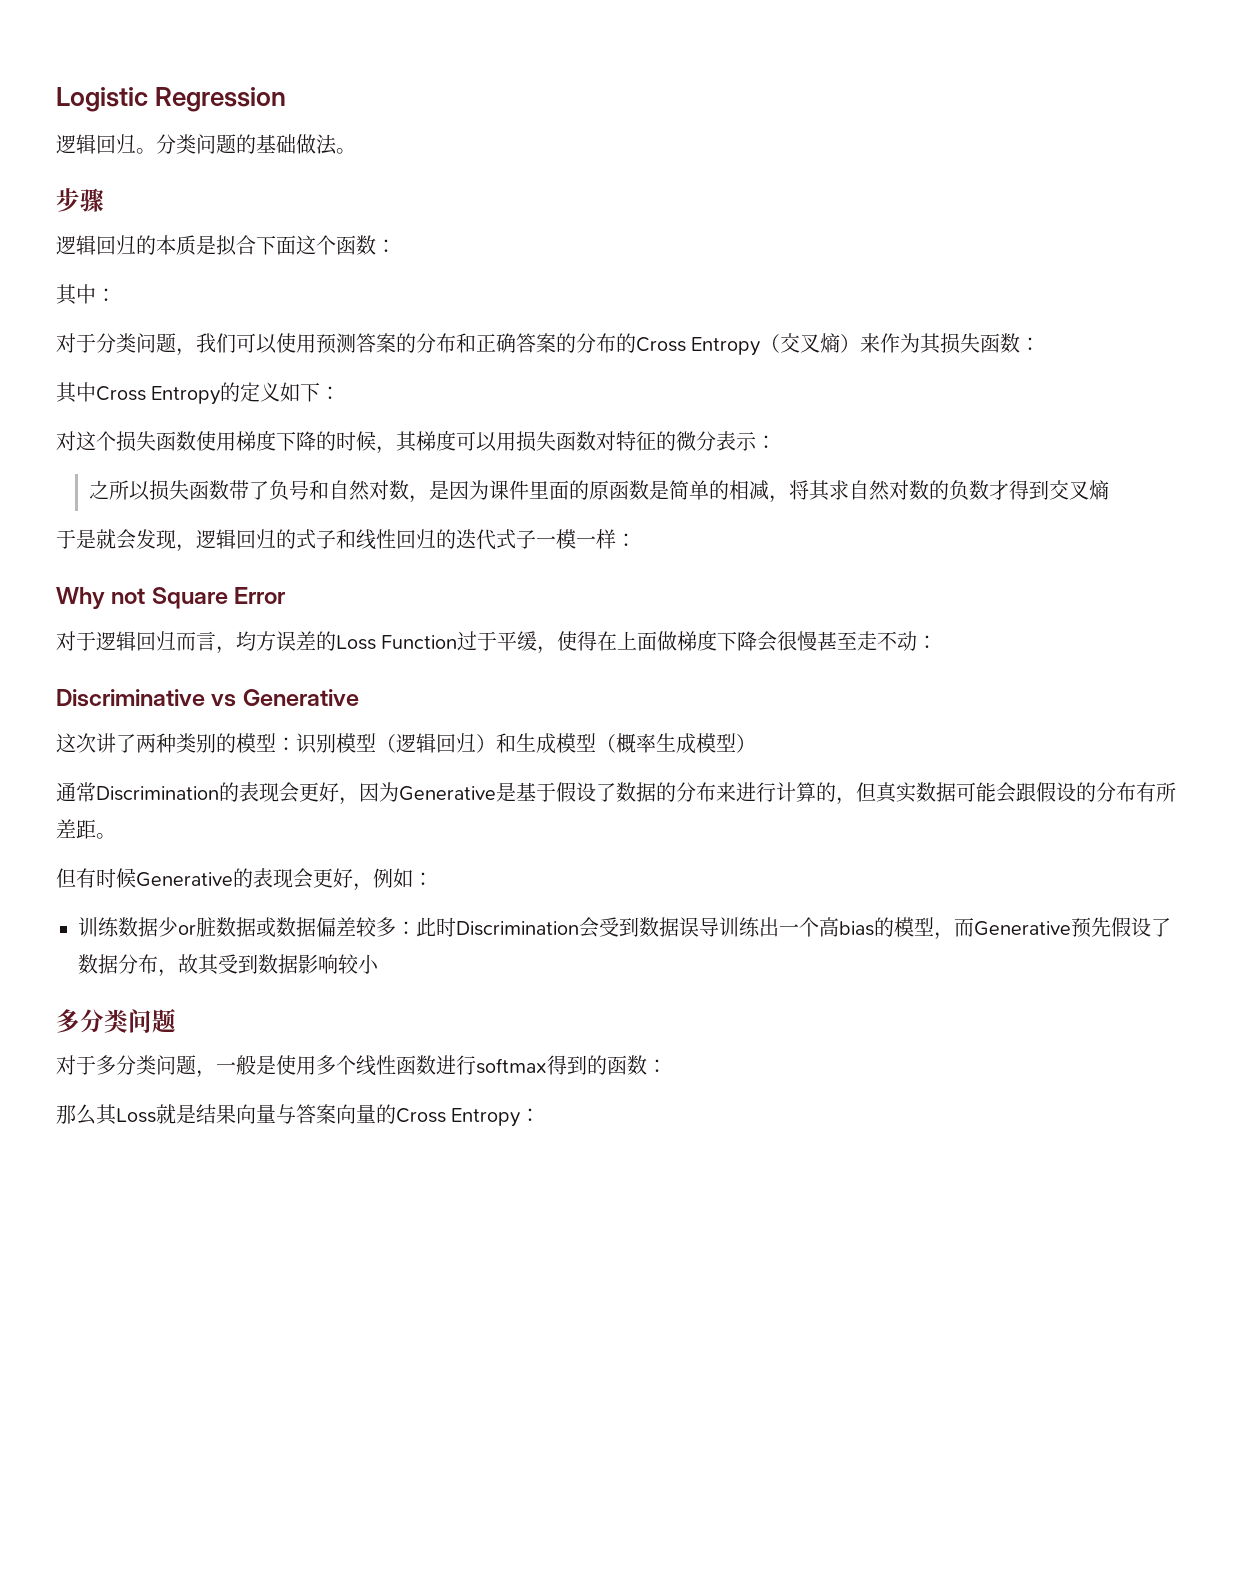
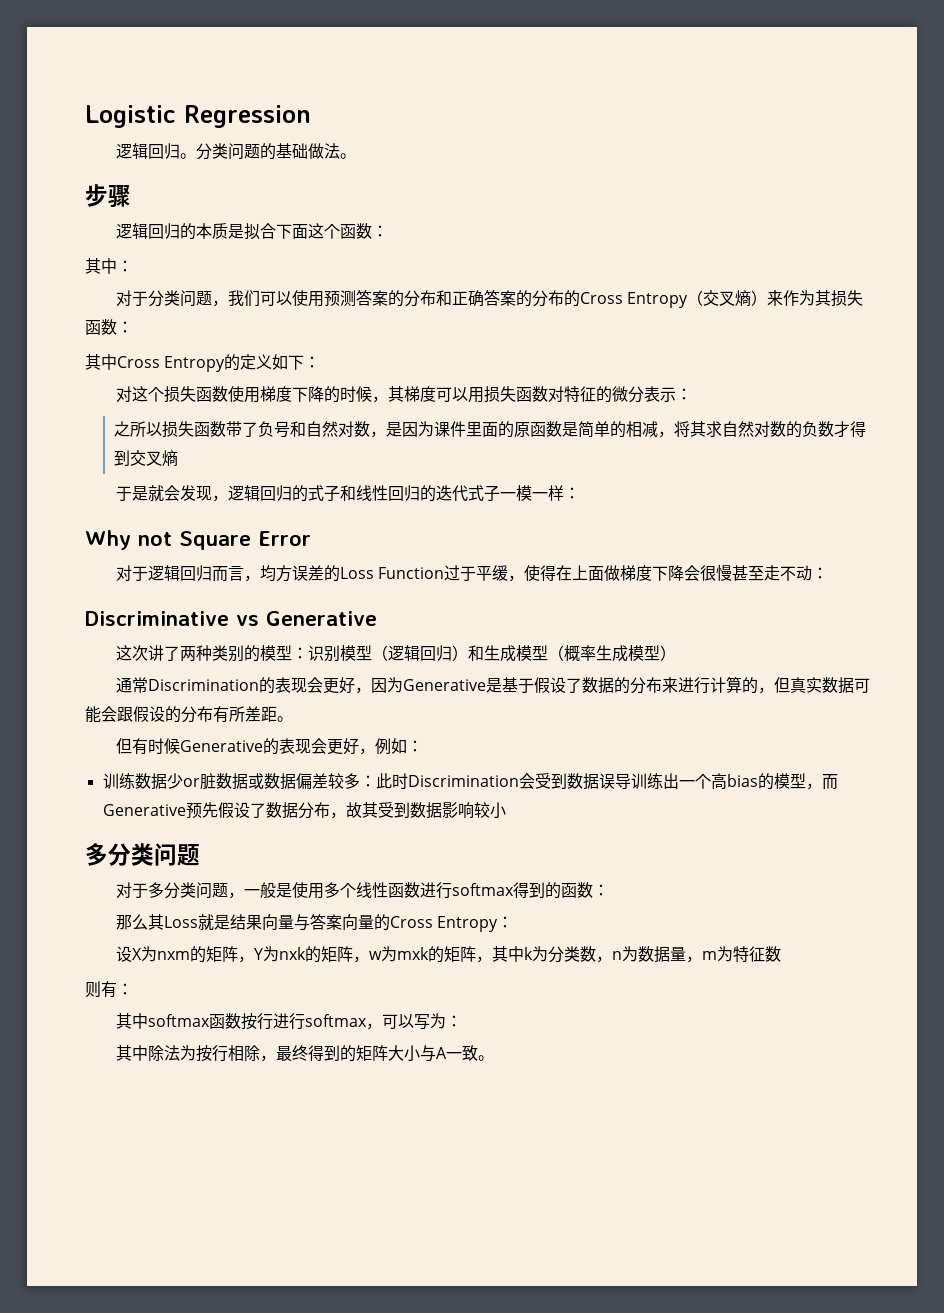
+ 设X为nxm的矩阵，Y为nxk的矩阵，w为mxk的矩阵，其中k为分类数，n为数据量，m为特征数
+ 则有：
+ 其中softmax函数按行进行softmax，可以写为：
+ 其中除法为按行相除，最终得到的矩阵大小与A一致。

